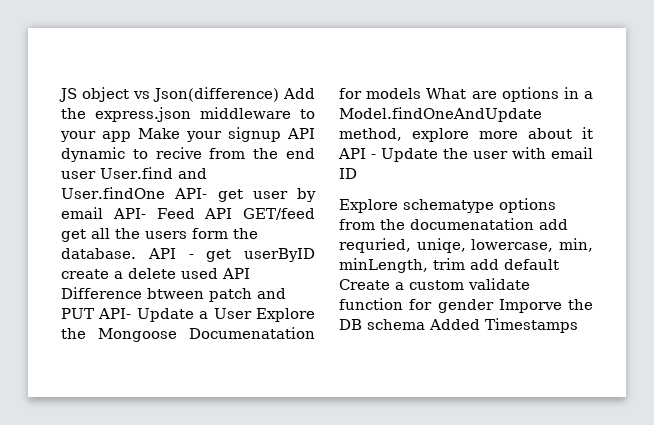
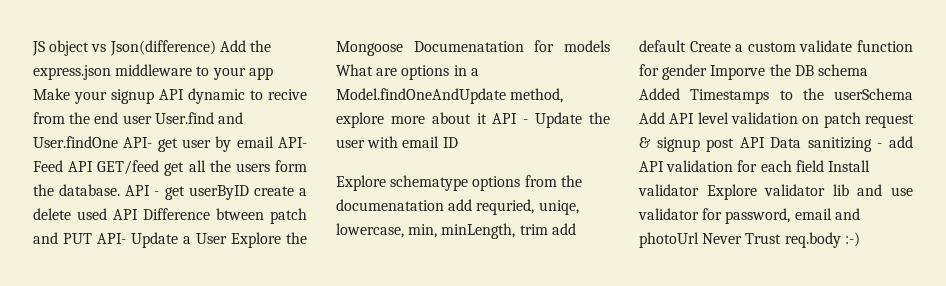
- Explore schematype options from the documenatation add requried, uniqe, lowercase, min, minLength, trim add default Create a custom validate function for gender Imporve the DB schema Added Timestamps
+ Explore schematype options from the documenatation add requried, uniqe, lowercase, min, minLength, trim add default Create a custom validate function for gender Imporve the DB schema Added Timestamps to the userSchema Add API level validation on patch request & signup post API Data sanitizing - add API validation for each field Install validator Explore validator lib and use validator for password, email and photoUrl Never Trust req.body :-)

